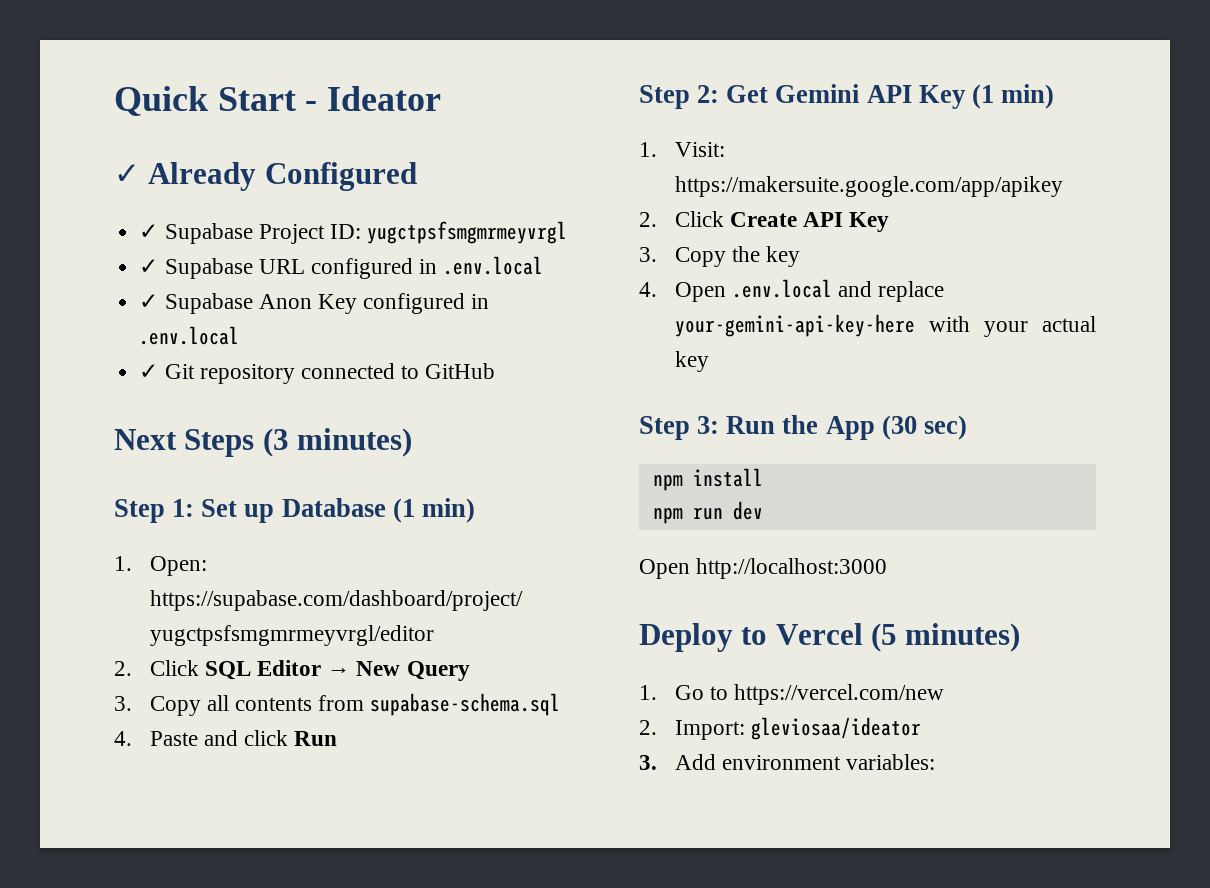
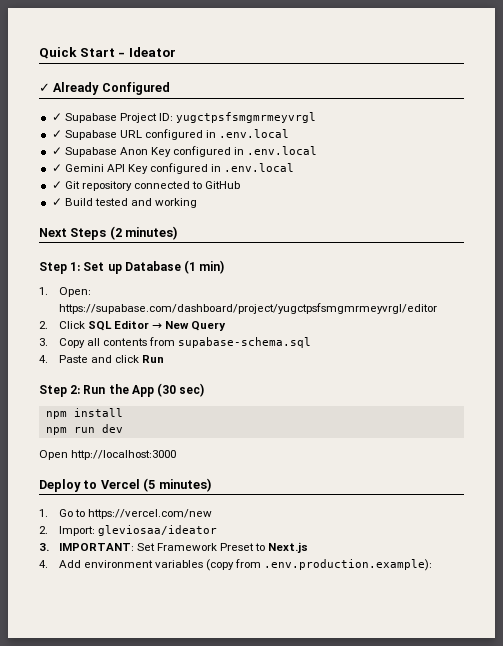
+ ✓ Gemini API Key configured in .env.local
+ ✓ Build tested and working
- Next Steps (3 minutes)
+ Next Steps (2 minutes)
- Step 2: Get Gemini API Key (1 min)
- 1. Visit: https://makersuite.google.com/app/apikey
- 2. Click Create API Key
- 3. Copy the key
- 4. Open .env.local and replace your-gemini-api-key-here with your actual key
- Step 3: Run the App (30 sec)
+ Step 2: Run the App (30 sec)
- 3. Add environment variables:
+ 3. IMPORTANT: Set Framework Preset to Next.js
+ 4. Add environment variables (copy from .env.production.example):

